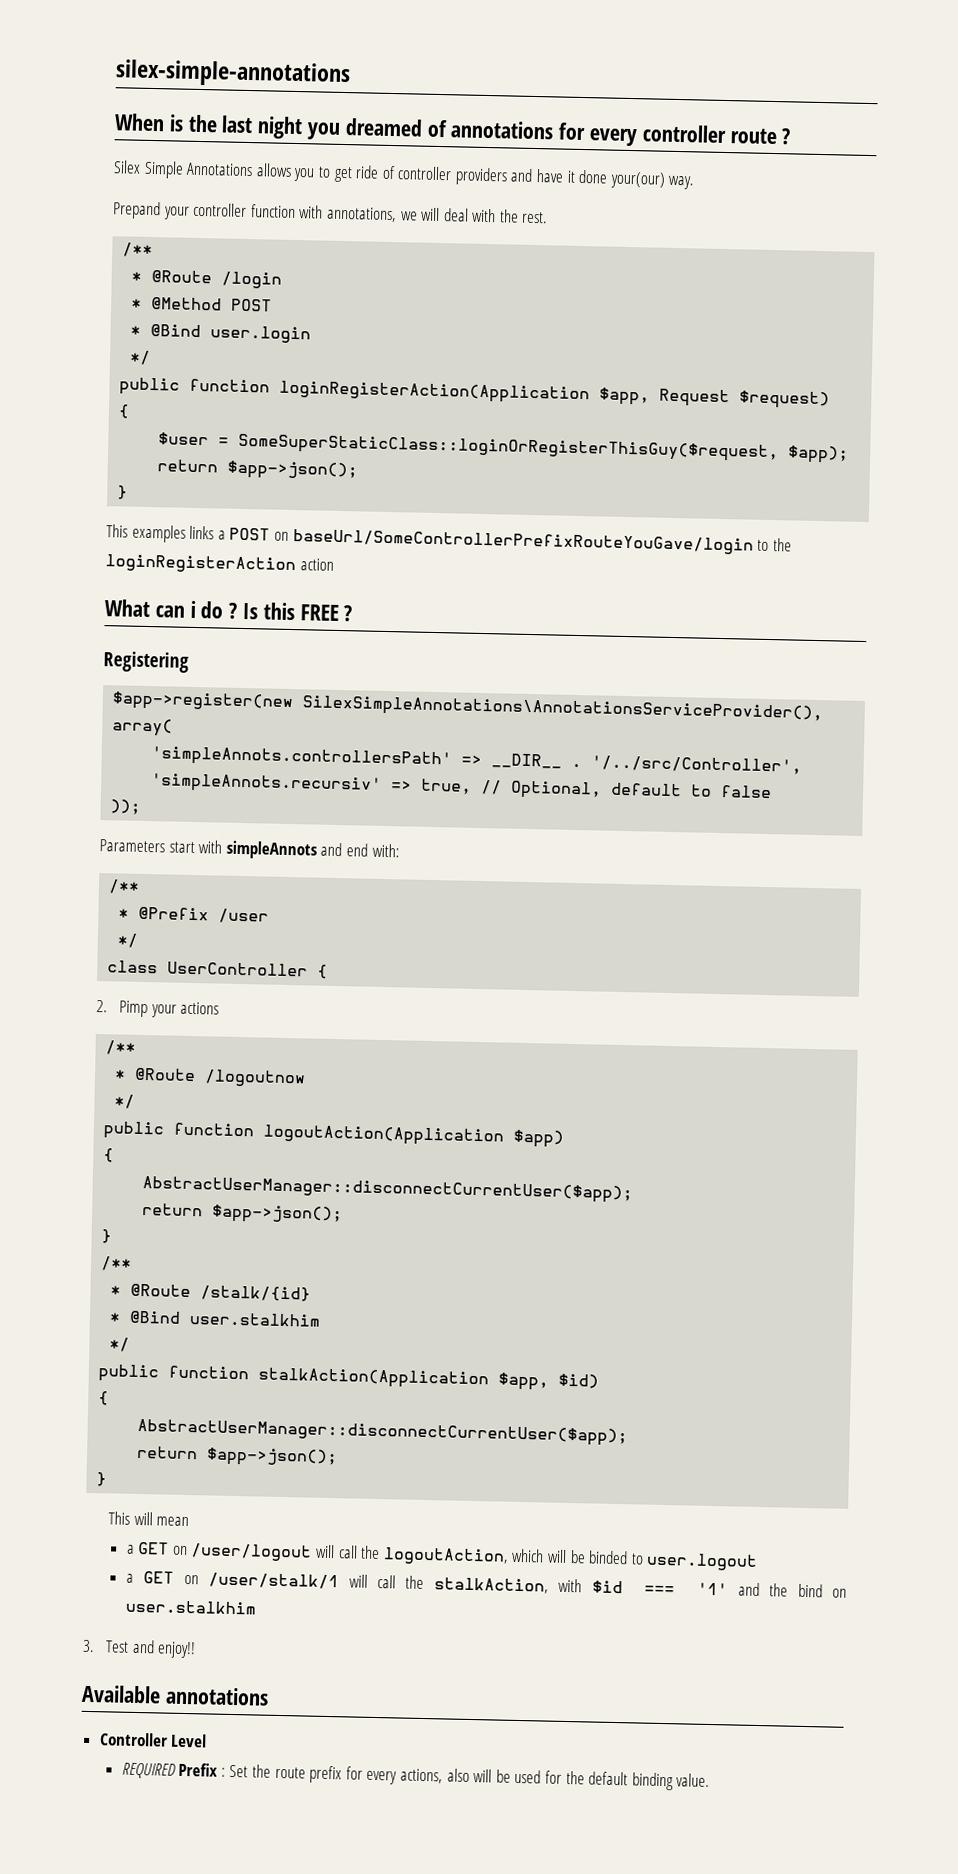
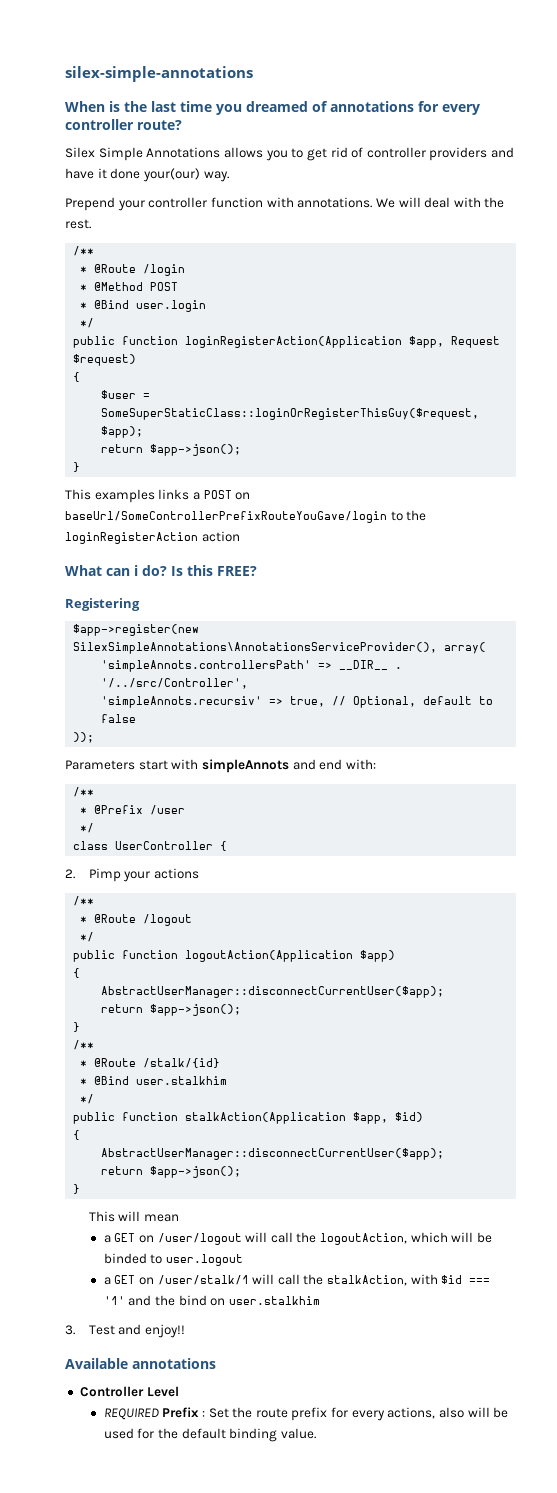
- When is the last night you dreamed of annotations for every controller route ?
+ When is the last time you dreamed of annotations for every controller route?
- Silex Simple Annotations allows you to get ride of controller providers and have it done your(our) way.
+ Silex Simple Annotations allows you to get rid of controller providers and have it done your(our) way.
- Prepand your controller function with annotations, we will deal with the rest.
+ Prepend your controller function with annotations. We will deal with the rest.
- What can i do ? Is this FREE ?
+ What can i do? Is this FREE?
- * @Route /logoutnow
+ * @Route /logout

